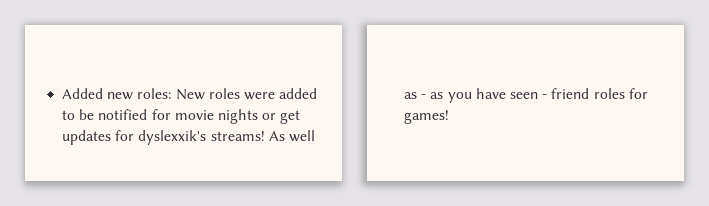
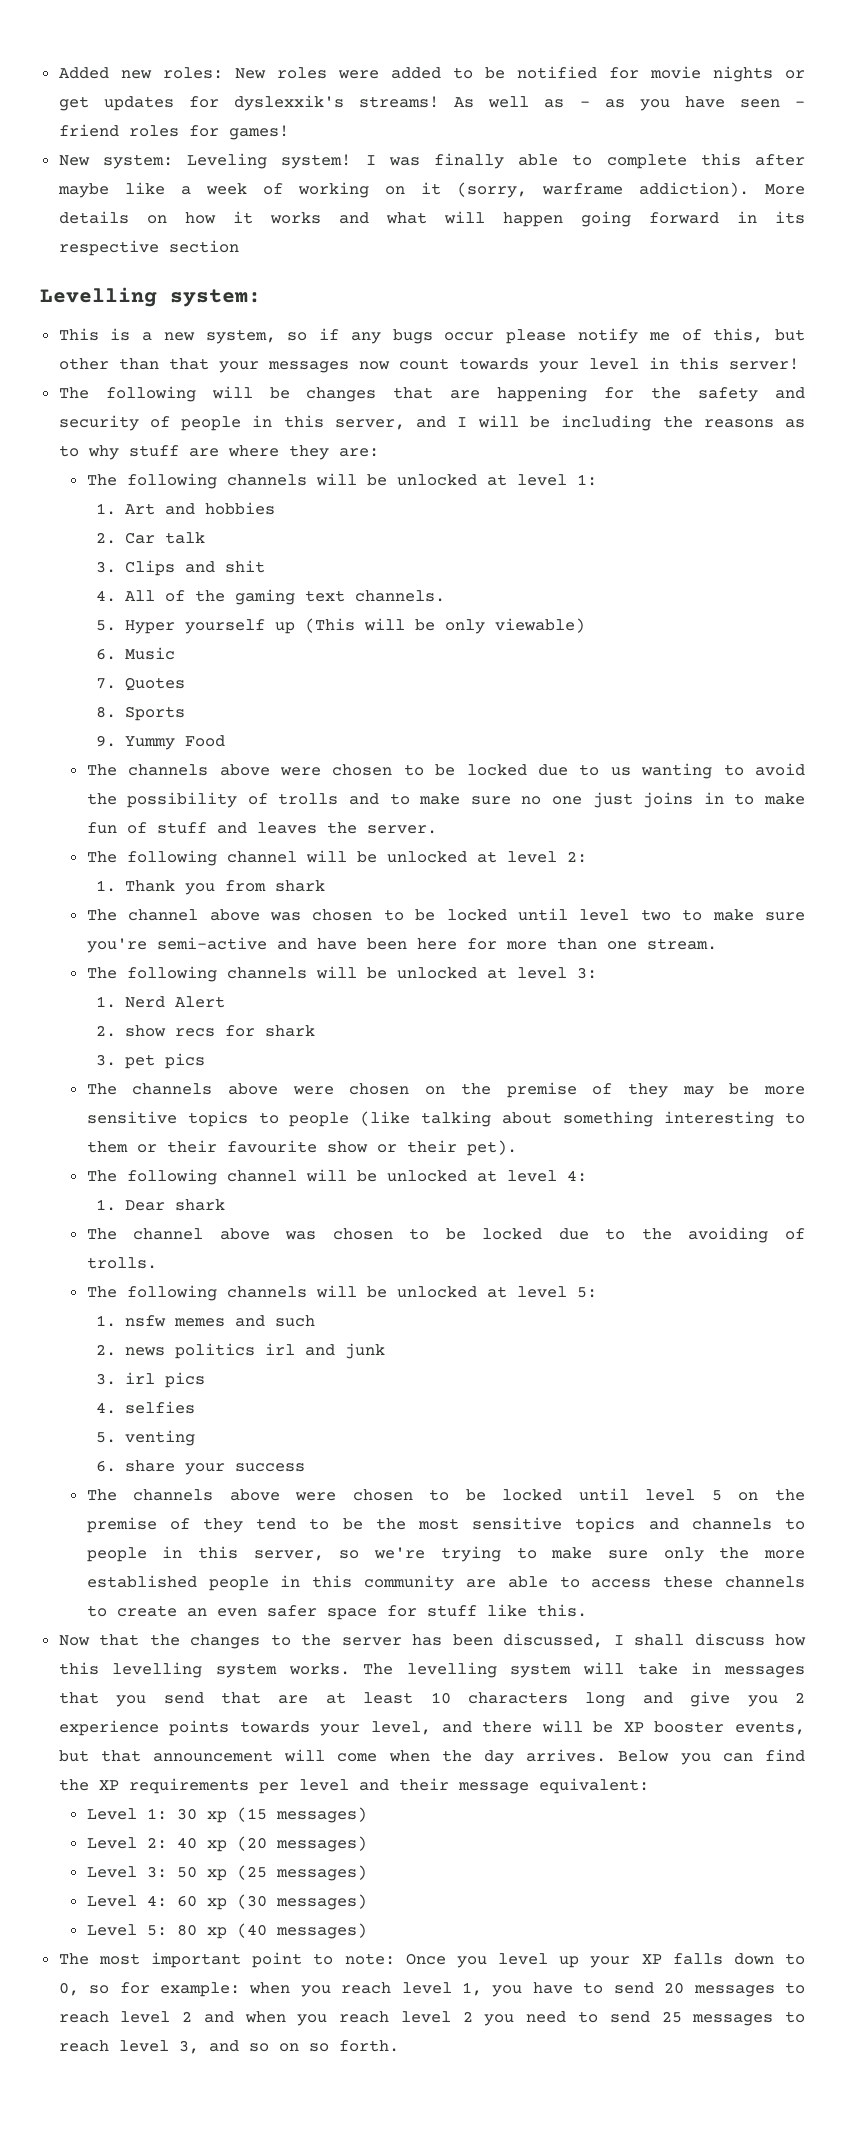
+ New system: Leveling system! I was finally able to complete this after maybe like a week of working on it (sorry, warframe addiction). More details on how it works and what will happen going forward in its respective section
+ Levelling system:
+ This is a new system, so if any bugs occur please notify me of this, but other than that your messages now count towards your level in this server!
+ The following will be changes that are happening for the safety and security of people in this server, and I will be including the reasons as to why stuff are where they are:
+ The following channels will be unlocked at level 1:
+ 1. Art and hobbies
+ 2. Car talk
+ 3. Clips and shit
+ 4. All of the gaming text channels.
+ 5. Hyper yourself up (This will be only viewable)
+ 6. Music
+ 7. Quotes
+ 8. Sports
+ 9. Yummy Food
+ The channels above were chosen to be locked due to us wanting to avoid the possibility of trolls and to make sure no one just joins in to make fun of stuff and leaves the server.
+ The following channel will be unlocked at level 2:
+ 1. Thank you from shark
+ The channel above was chosen to be locked until level two to make sure you're semi-active and have been here for more than one stream.
+ The following channels will be unlocked at level 3:
+ 1. Nerd Alert
+ 2. show recs for shark
+ 3. pet pics
+ The channels above were chosen on the premise of they may be more sensitive topics to people (like talking about something interesting to them or their favourite show or their pet).
+ The following channel will be unlocked at level 4:
+ 1. Dear shark
+ The channel above was chosen to be locked due to the avoiding of trolls.
+ The following channels will be unlocked at level 5:
+ 1. nsfw memes and such
+ 2. news politics irl and junk
+ 3. irl pics
+ 4. selfies
+ 5. venting
+ 6. share your success
+ The channels above were chosen to be locked until level 5 on the premise of they tend to be the most sensitive topics and channels to people in this server, so we're trying to make sure only the more established people in this community are able to access these channels to create an even safer space for stuff like this.
+ Now that the changes to the server has been discussed, I shall discuss how this levelling system works. The levelling system will take in messages that you send that are at least 10 characters long and give you 2 experience points towards your level, and there will be XP booster events, but that announcement will come when the day arrives. Below you can find the XP requirements per level and their message equivalent:
+ Level 1: 30 xp (15 messages)
+ Level 2: 40 xp (20 messages)
+ Level 3: 50 xp (25 messages)
+ Level 4: 60 xp (30 messages)
+ Level 5: 80 xp (40 messages)
+ The most important point to note: Once you level up your XP falls down to 0, so for example: when you reach level 1, you have to send 20 messages to reach level 2 and when you reach level 2 you need to send 25 messages to reach level 3, and so on so forth.

